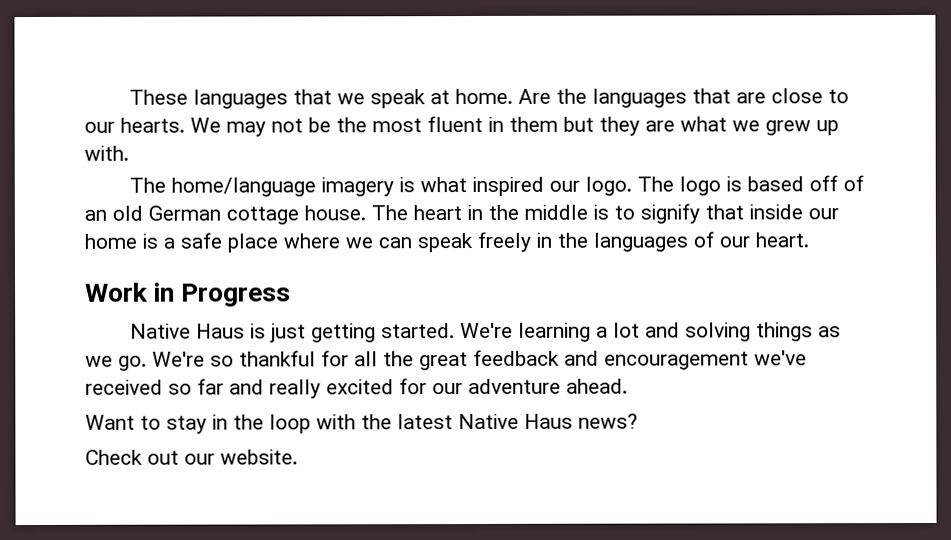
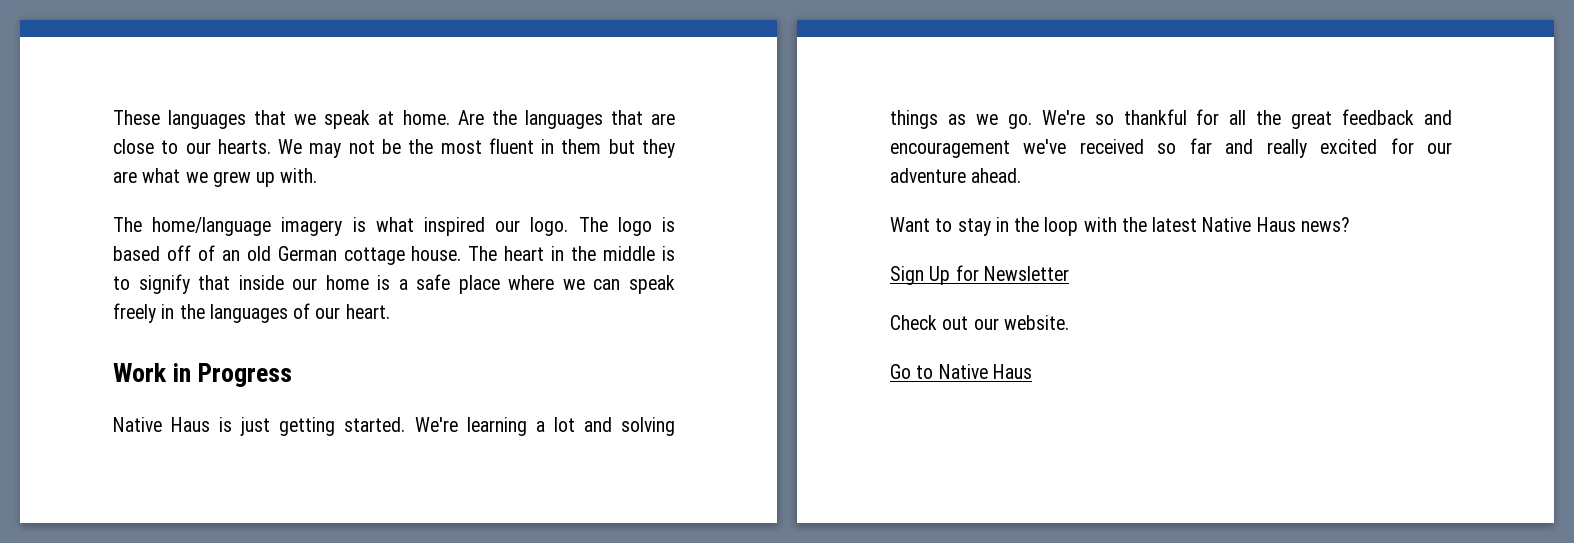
+ Sign Up for Newsletter
+ Go to Native Haus

